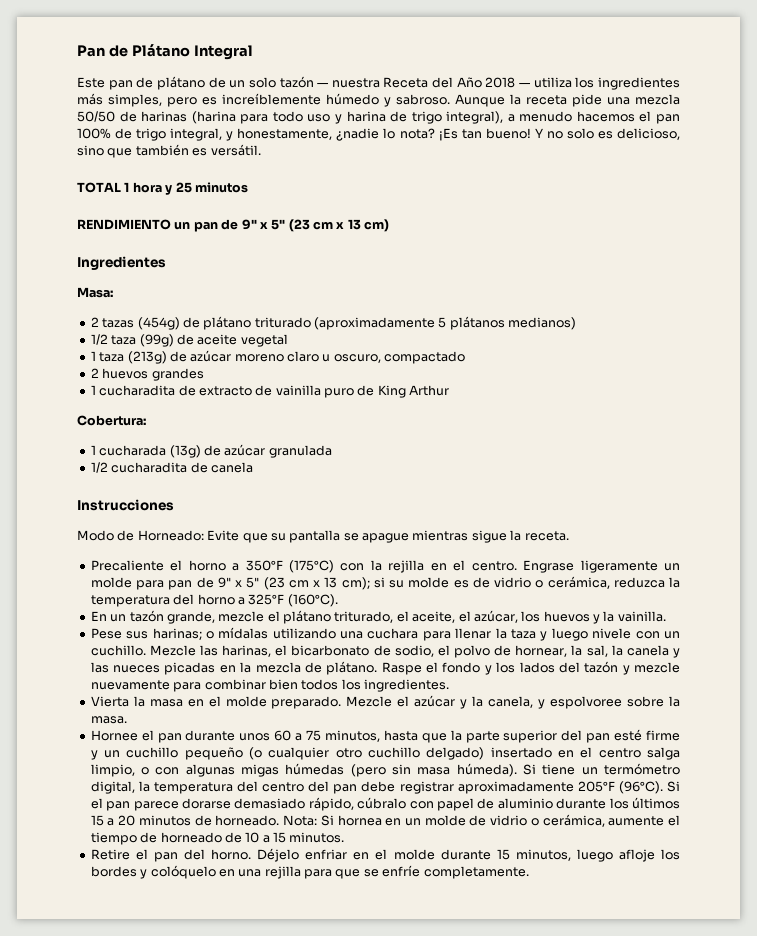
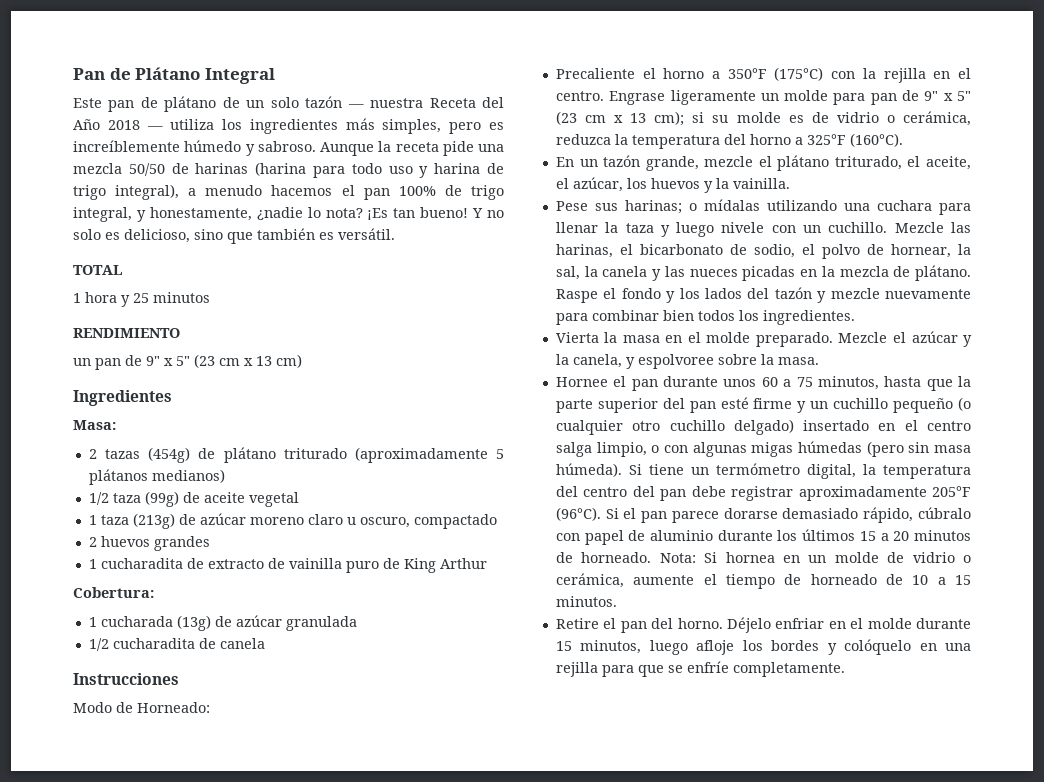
- TOTAL 1 hora y 25 minutos
+ TOTAL
+ 1 hora y 25 minutos
- RENDIMIENTO un pan de 9" x 5" (23 cm x 13 cm)
+ RENDIMIENTO
+ un pan de 9" x 5" (23 cm x 13 cm)
- Modo de Horneado: Evite que su pantalla se apague mientras sigue la receta.
+ Modo de Horneado:

